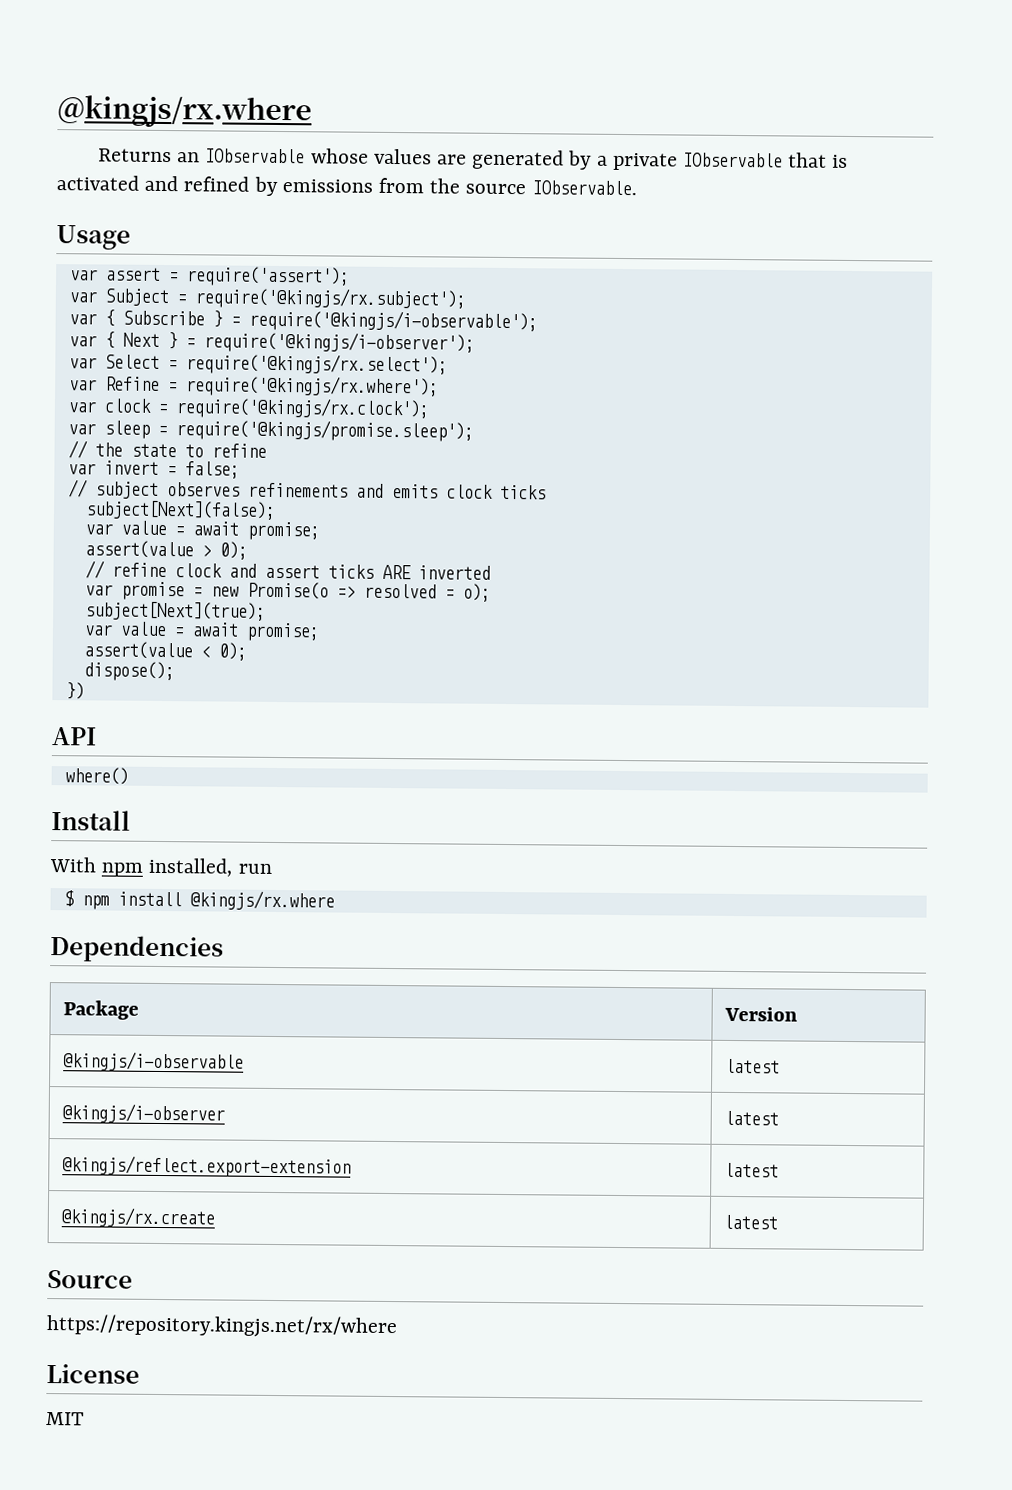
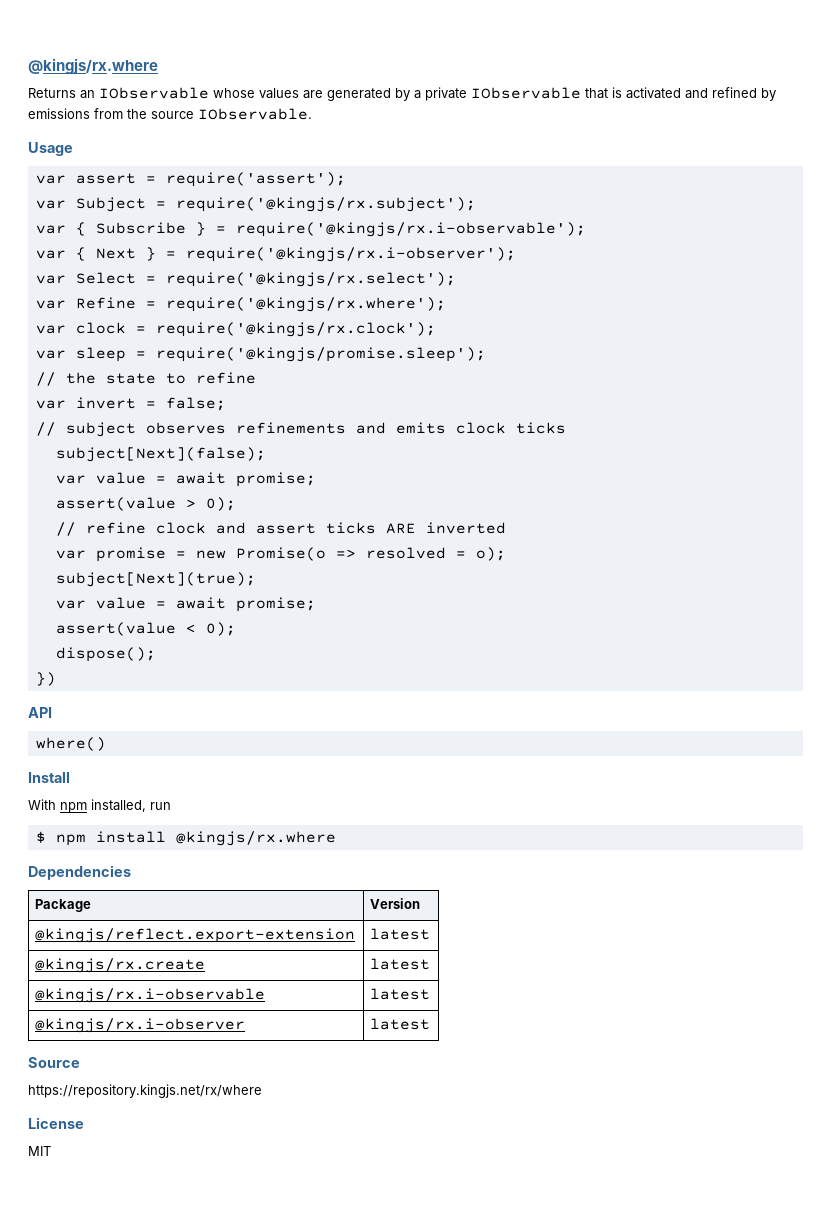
- var { Subscribe } = require('@kingjs/i-observable');
+ var { Subscribe } = require('@kingjs/rx.i-observable');
- var { Next } = require('@kingjs/i-observer');
+ var { Next } = require('@kingjs/rx.i-observer');
- @kingjs/i-observable | latest
- @kingjs/i-observer | latest
+ @kingjs/rx.i-observable | latest
+ @kingjs/rx.i-observer | latest

